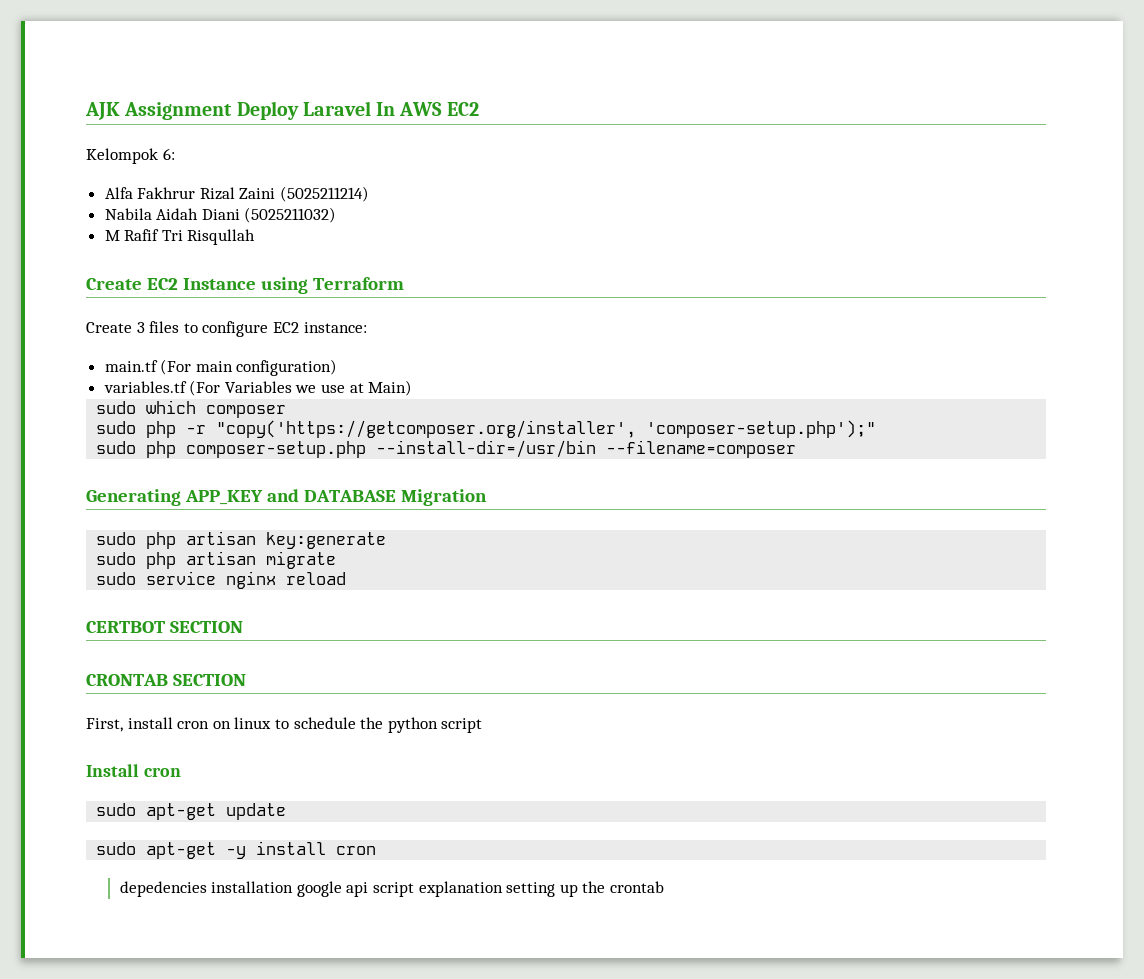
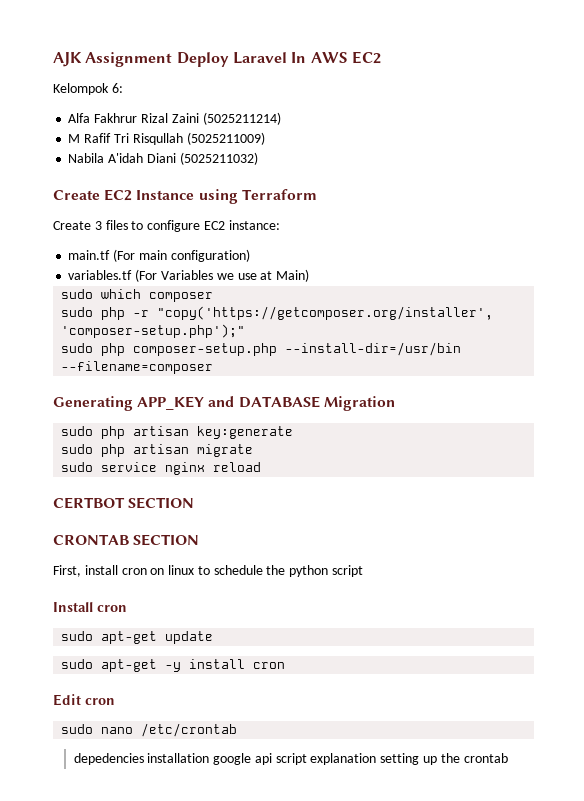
- Nabila Aidah Diani (5025211032)
- M Rafif Tri Risqullah
+ M Rafif Tri Risqullah (5025211009)
+ Nabila A'idah Diani (5025211032)
+ Edit cron
+ sudo nano /etc/crontab

